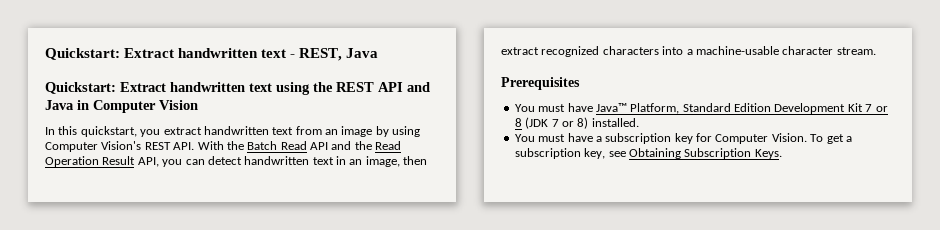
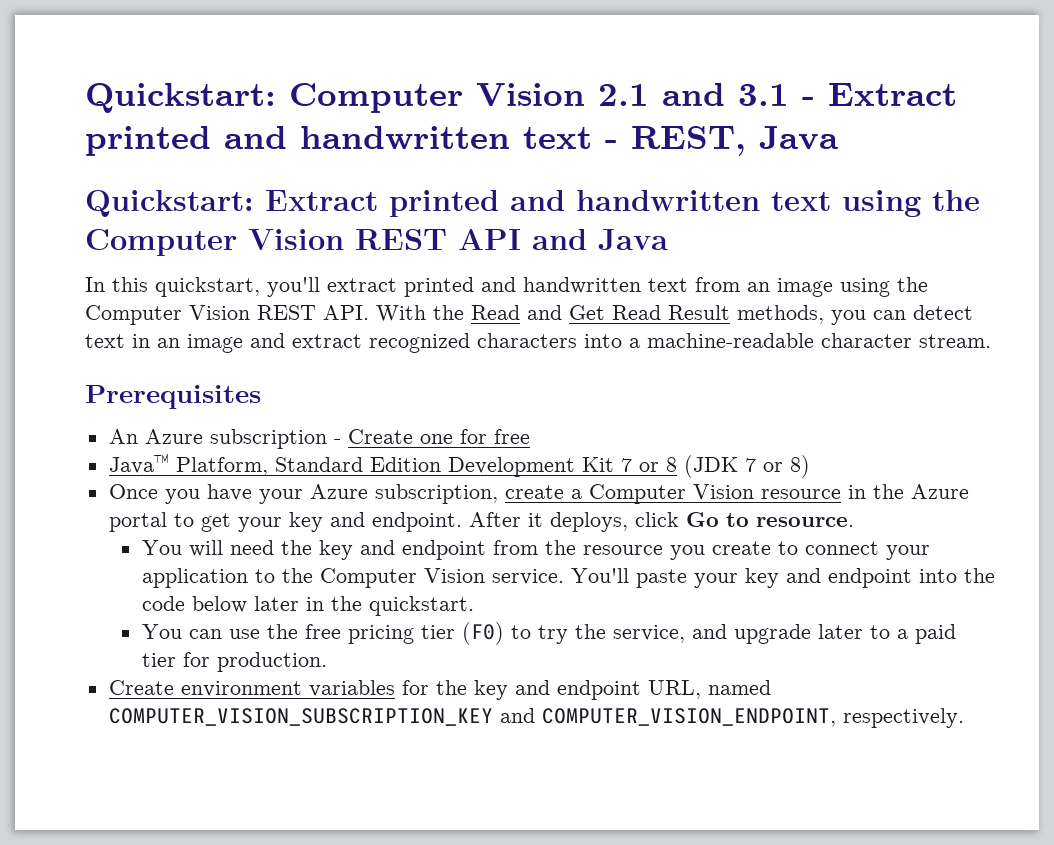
- Quickstart: Extract handwritten text - REST, Java
+ Quickstart: Computer Vision 2.1 and 3.1 - Extract printed and handwritten text - REST, Java
- Quickstart: Extract handwritten text using the REST API and Java in Computer Vision
+ Quickstart: Extract printed and handwritten text using the Computer Vision REST API and Java
- In this quickstart, you extract handwritten text from an image by using Computer Vision's REST API. With the Batch Read API and the Read Operation Result API, you can detect handwritten text in an image, then extract recognized characters into a machine-usable character stream.
+ In this quickstart, you'll extract printed and handwritten text from an image using the Computer Vision REST API. With the Read and Get Read Result methods, you can detect text in an image and extract recognized characters into a machine-readable character stream.
- You must have Java™ Platform, Standard Edition Development Kit 7 or 8 (JDK 7 or 8) installed.
- You must have a subscription key for Computer Vision. To get a subscription key, see Obtaining Subscription Keys.
+ An Azure subscription - Create one for free
+ Java™ Platform, Standard Edition Development Kit 7 or 8 (JDK 7 or 8)
+ Once you have your Azure subscription, create a Computer Vision resource in the Azure portal to get your key and endpoint. After it deploys, click Go to resource.
+ You will need the key and endpoint from the resource you create to connect your application to the Computer Vision service. You'll paste your key and endpoint into the code below later in the quickstart.
+ You can use the free pricing tier (F0) to try the service, and upgrade later to a paid tier for production.
+ Create environment variables for the key and endpoint URL, named COMPUTER_VISION_SUBSCRIPTION_KEY and COMPUTER_VISION_ENDPOINT, respectively.

